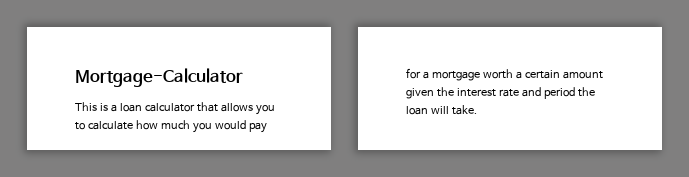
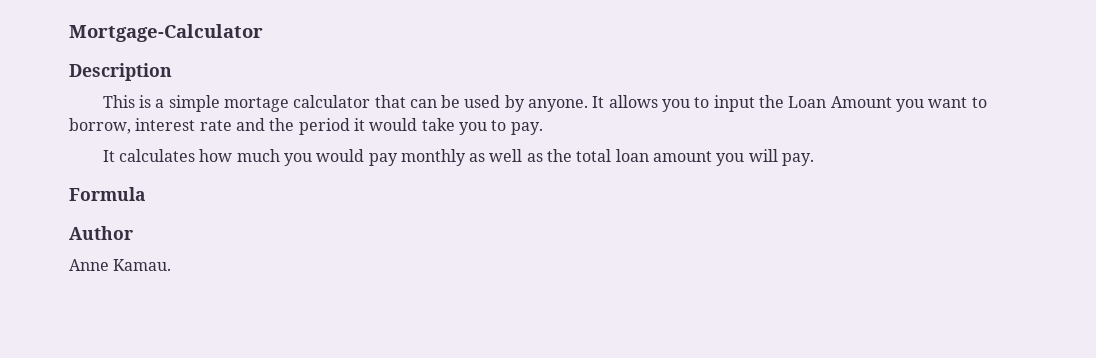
+ Description
- This is a loan calculator that allows you to calculate how much you would pay for a mortgage worth a certain amount given the interest rate and period the loan will take.
+ This is a simple mortage calculator that can be used by anyone. It allows you to input the Loan Amount you want to borrow, interest rate and the period it would take you to pay.
+ It calculates how much you would pay monthly as well as the total loan amount you will pay.
+ Formula
+ Author
+ Anne Kamau.

